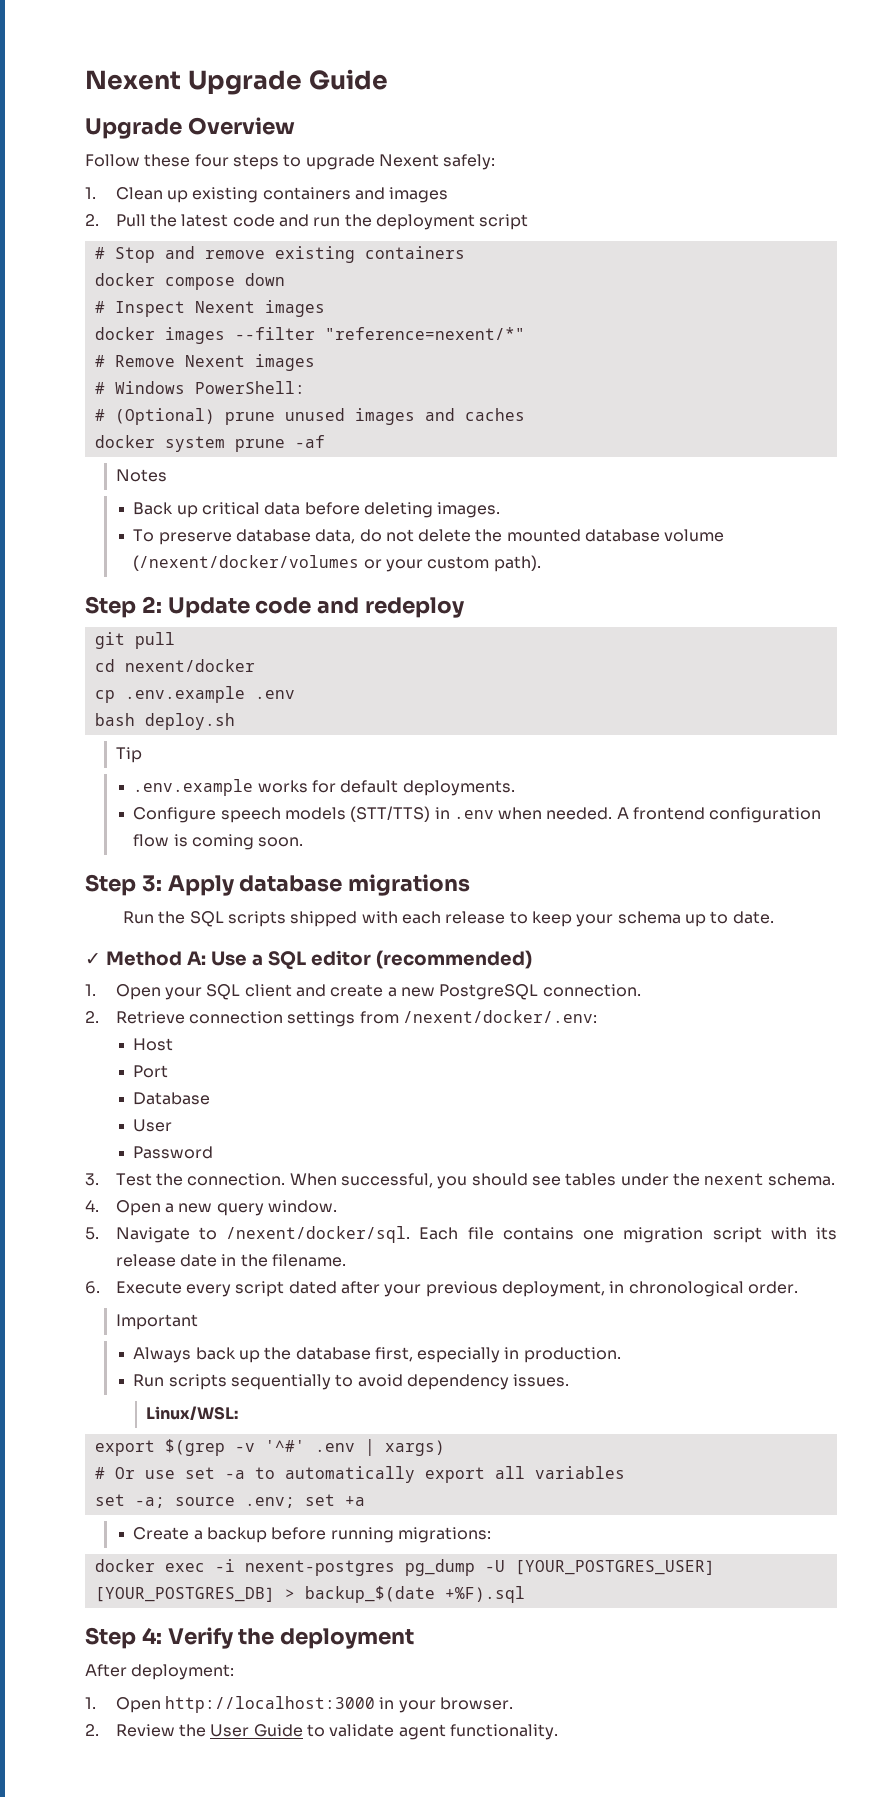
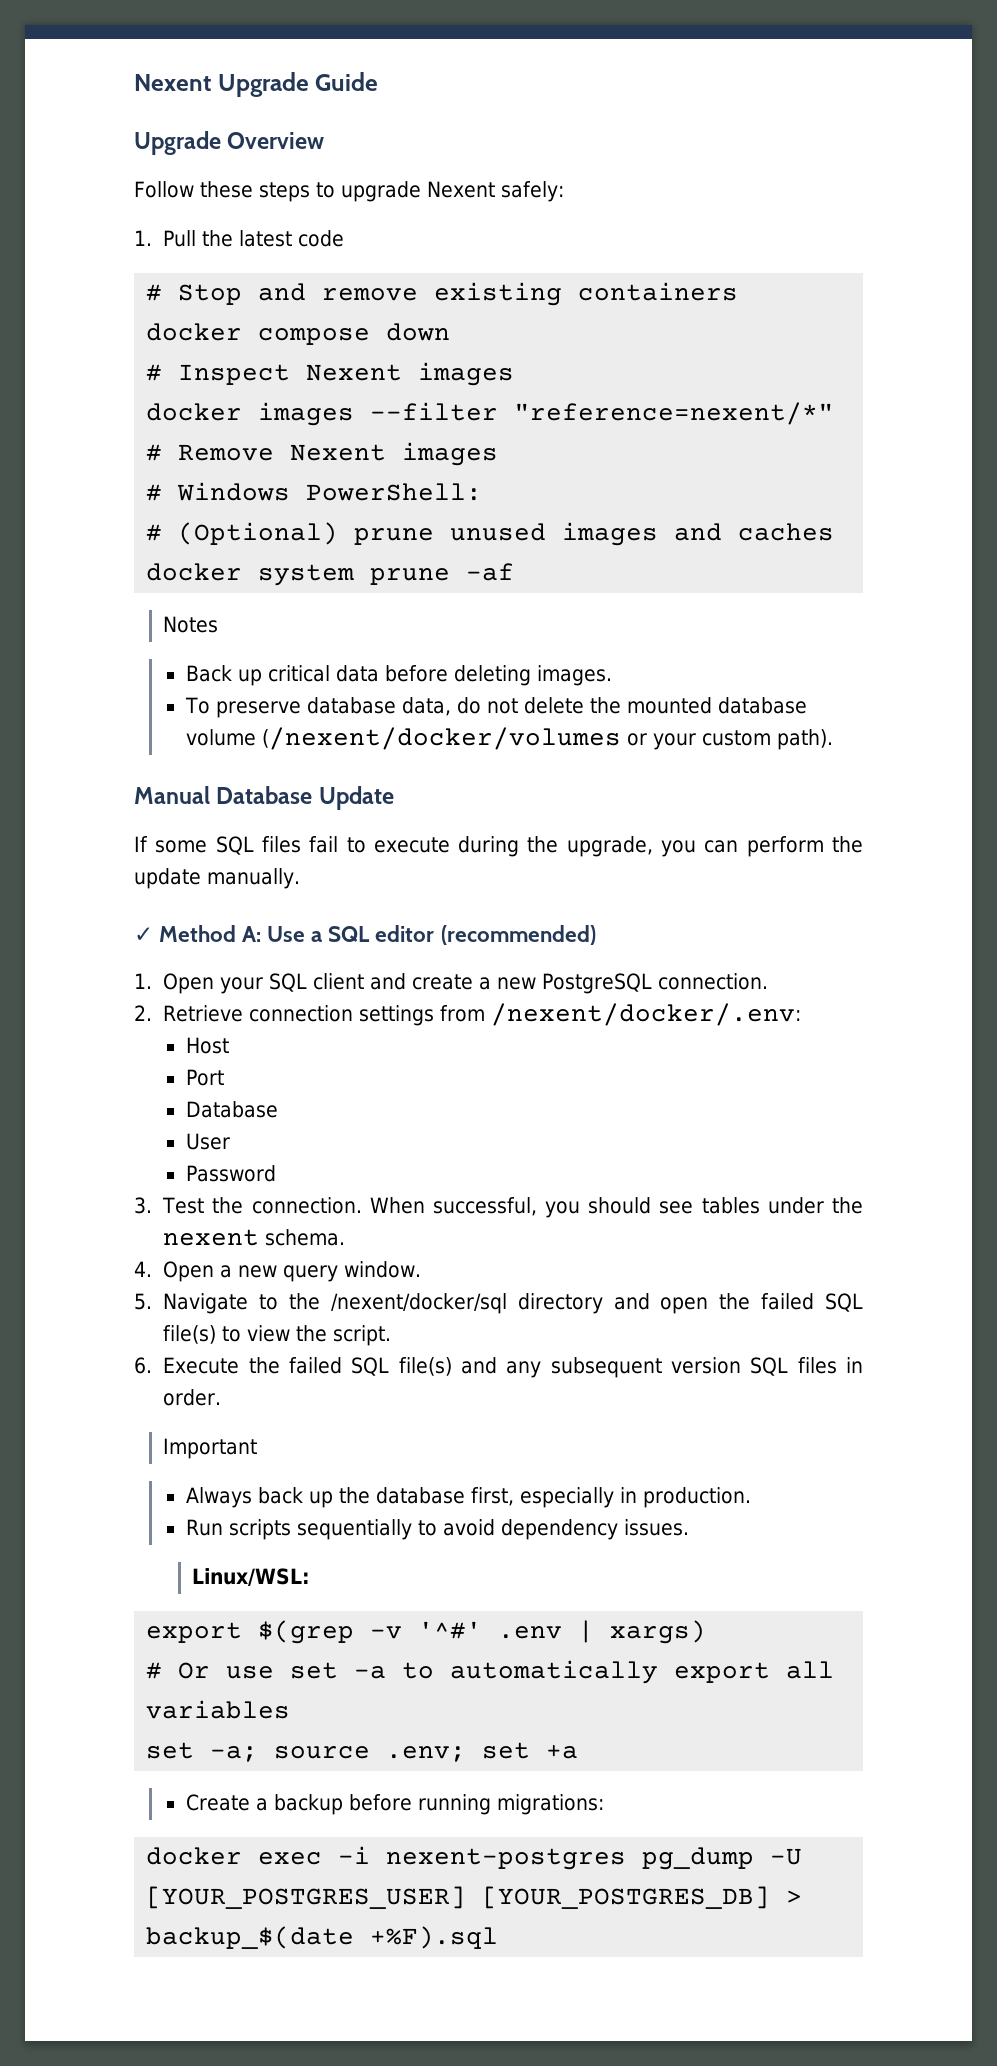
- Follow these four steps to upgrade Nexent safely:
+ Follow these steps to upgrade Nexent safely:
- 1. Clean up existing containers and images
- 2. Pull the latest code and run the deployment script
+ 1. Pull the latest code
- Step 2: Update code and redeploy
- git pull
- cd nexent/docker
- cp .env.example .env
- bash deploy.sh
- Tip
- .env.example works for default deployments.
- Configure speech models (STT/TTS) in .env when needed. A frontend configuration flow is coming soon.
- Step 3: Apply database migrations
- Run the SQL scripts shipped with each release to keep your schema up to date.
+ Manual Database Update
+ If some SQL files fail to execute during the upgrade, you can perform the update manually.
- 5. Navigate to /nexent/docker/sql. Each file contains one migration script with its release date in the filename.
- 6. Execute every script dated after your previous deployment, in chronological order.
+ 5. Navigate to the /nexent/docker/sql directory and open the failed SQL file(s) to view the script.
+ 6. Execute the failed SQL file(s) and any subsequent version SQL files in order.
- Step 4: Verify the deployment
- After deployment:
- 1. Open http://localhost:3000 in your browser.
- 2. Review the User Guide to validate agent functionality.

